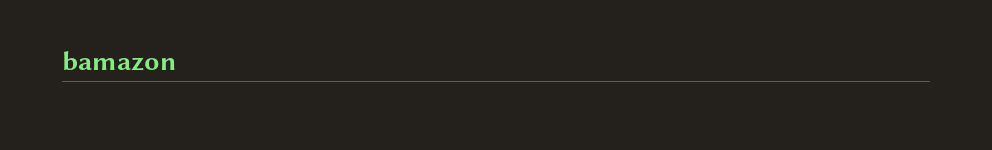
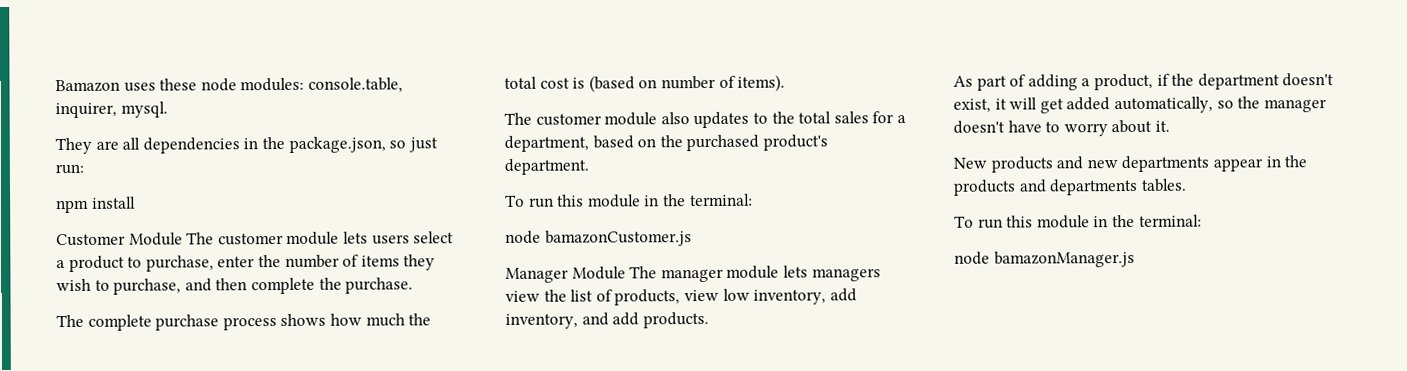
- bamazon
+ Bamazon uses these node modules: console.table, inquirer, mysql.
+ They are all dependencies in the package.json, so just run:
+ npm install
+ Customer Module The customer module lets users select a product to purchase, enter the number of items they wish to purchase, and then complete the purchase.
+ The complete purchase process shows how much the total cost is (based on number of items).
+ The customer module also updates to the total sales for a department, based on the purchased product's department.
+ To run this module in the terminal:
+ node bamazonCustomer.js
+ Manager Module The manager module lets managers view the list of products, view low inventory, add inventory, and add products.
+ As part of adding a product, if the department doesn't exist, it will get added automatically, so the manager doesn't have to worry about it.
+ New products and new departments appear in the products and departments tables.
+ To run this module in the terminal:
+ node bamazonManager.js

